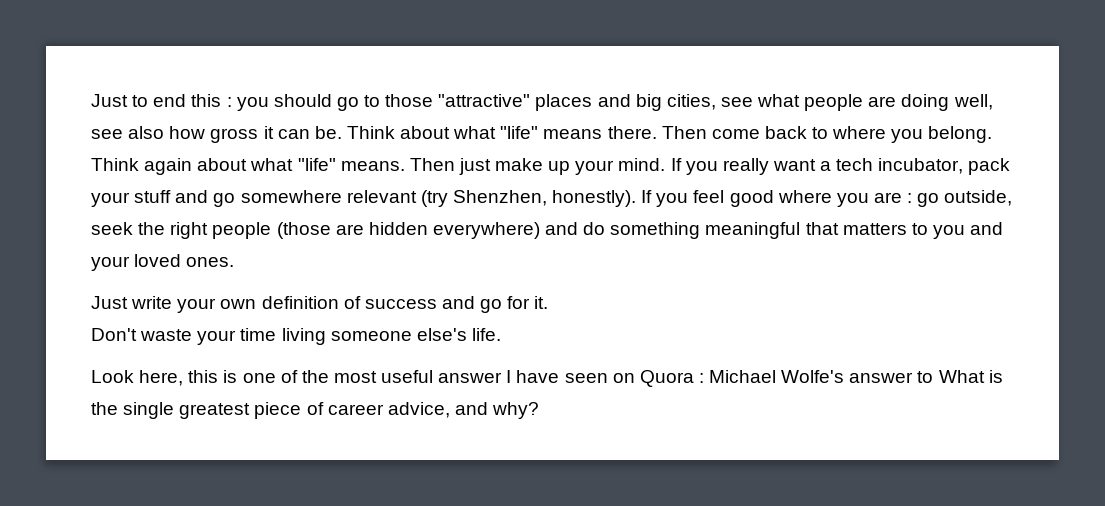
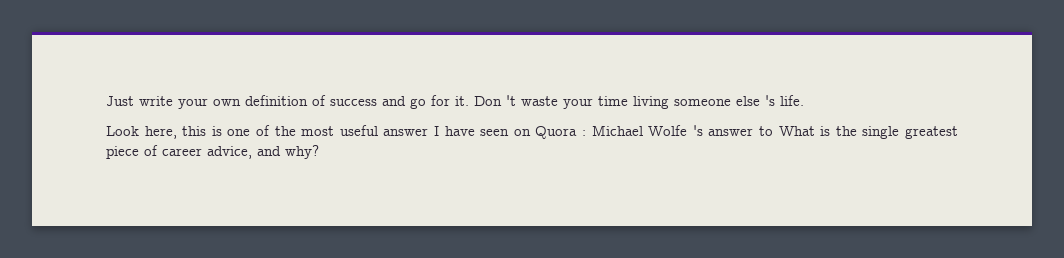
- Just to end this : you should go to those "attractive" places and big cities, see what people are doing well, see also how gross it can be. Think about what "life" means there. Then come back to where you belong. Think again about what "life" means. Then just make up your mind. If you really want a tech incubator, pack your stuff and go somewhere relevant (try Shenzhen, honestly). If you feel good where you are : go outside, seek the right people (those are hidden everywhere) and do something meaningful that matters to you and your loved ones.
- Just write your own definition of success and go for it.
- Don't waste your time living someone else's life.
+ Just write your own definition of success and go for it. Don 't waste your time living someone else 's life.
- Look here, this is one of the most useful answer I have seen on Quora : Michael Wolfe's answer to What is the single greatest piece of career advice, and why?
+ Look here, this is one of the most useful answer I have seen on Quora : Michael Wolfe 's answer to What is the single greatest piece of career advice, and why?

